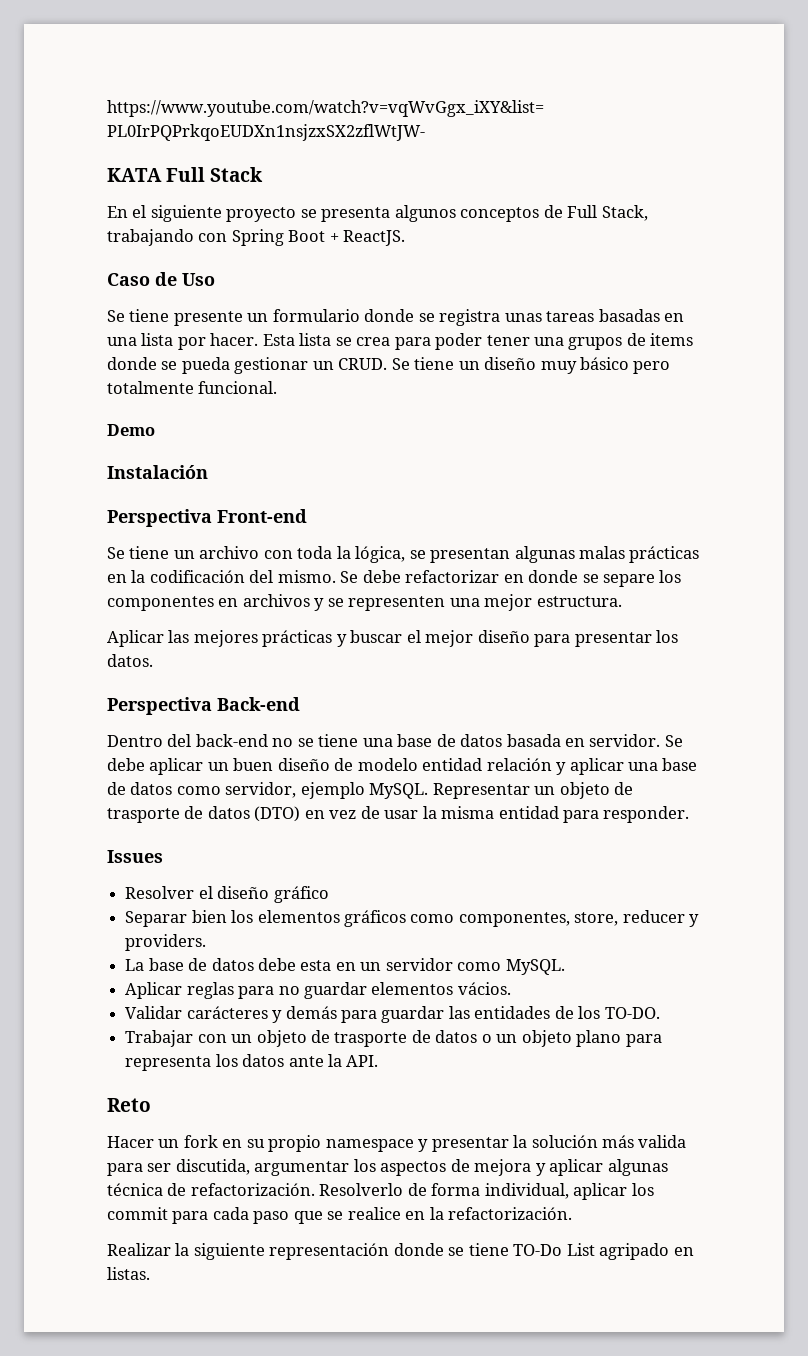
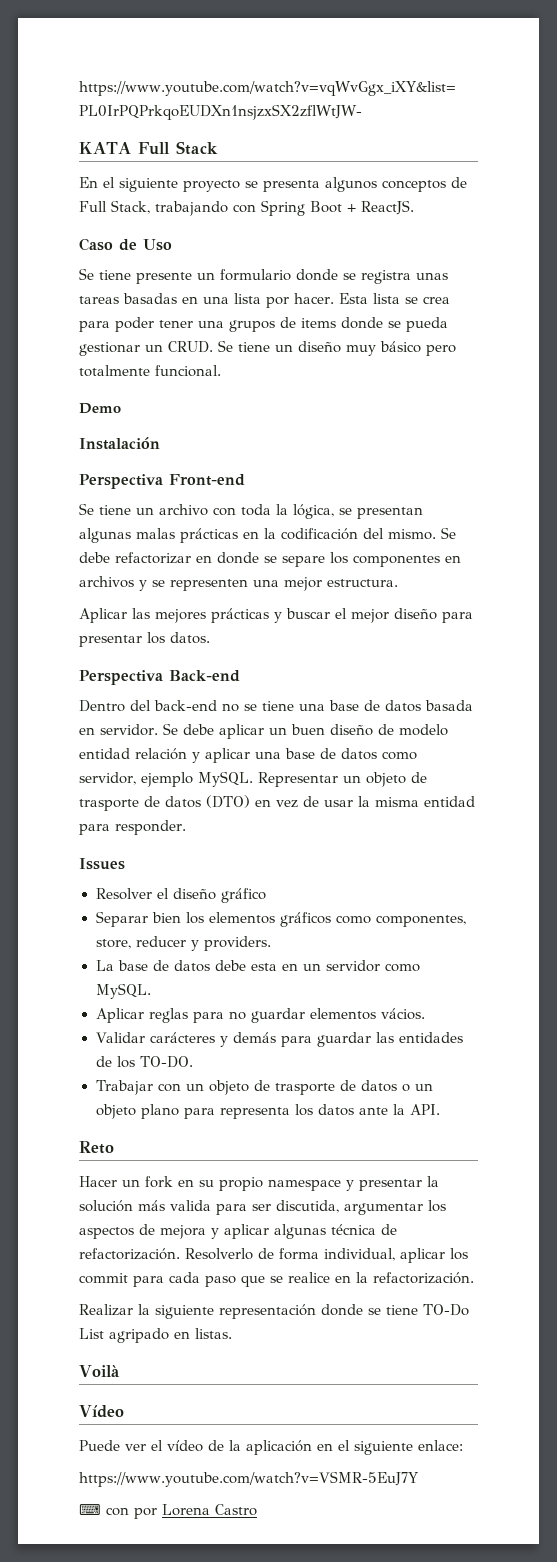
+ Voilà
+ Vídeo
+ Puede ver el vídeo de la aplicación en el siguiente enlace:
+ https://www.youtube.com/watch?v=VSMR-5EuJ7Y
+ ⌨ con por Lorena Castro

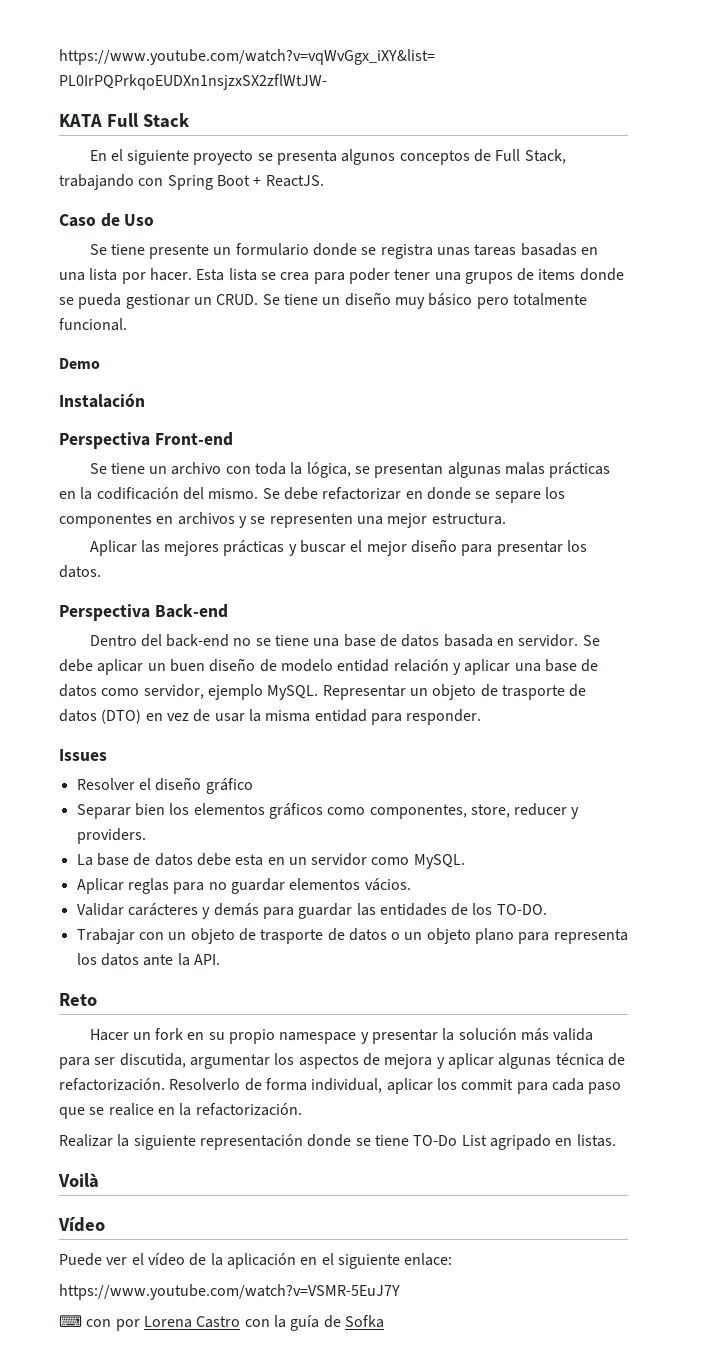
- ⌨ con por Lorena Castro
+ ⌨ con por Lorena Castro con la guía de Sofka

